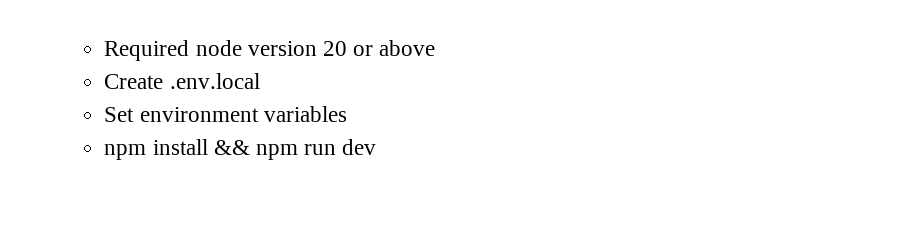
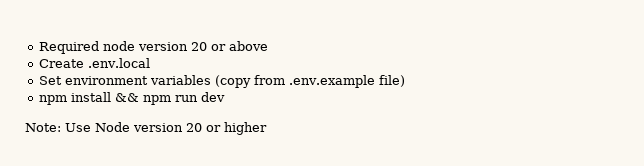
- Set environment variables
+ Set environment variables (copy from .env.example file)
+ Note: Use Node version 20 or higher

